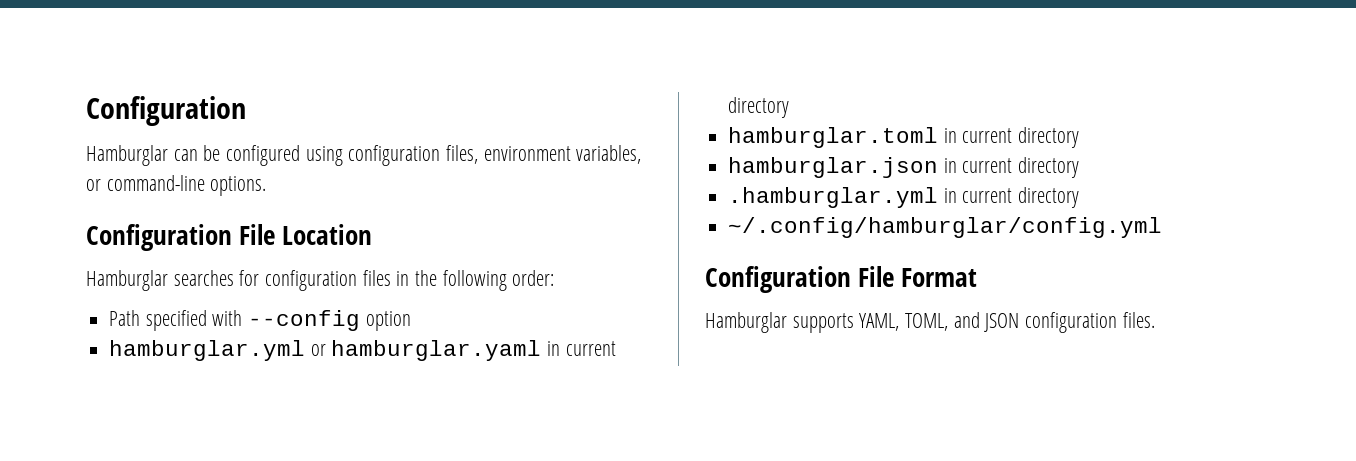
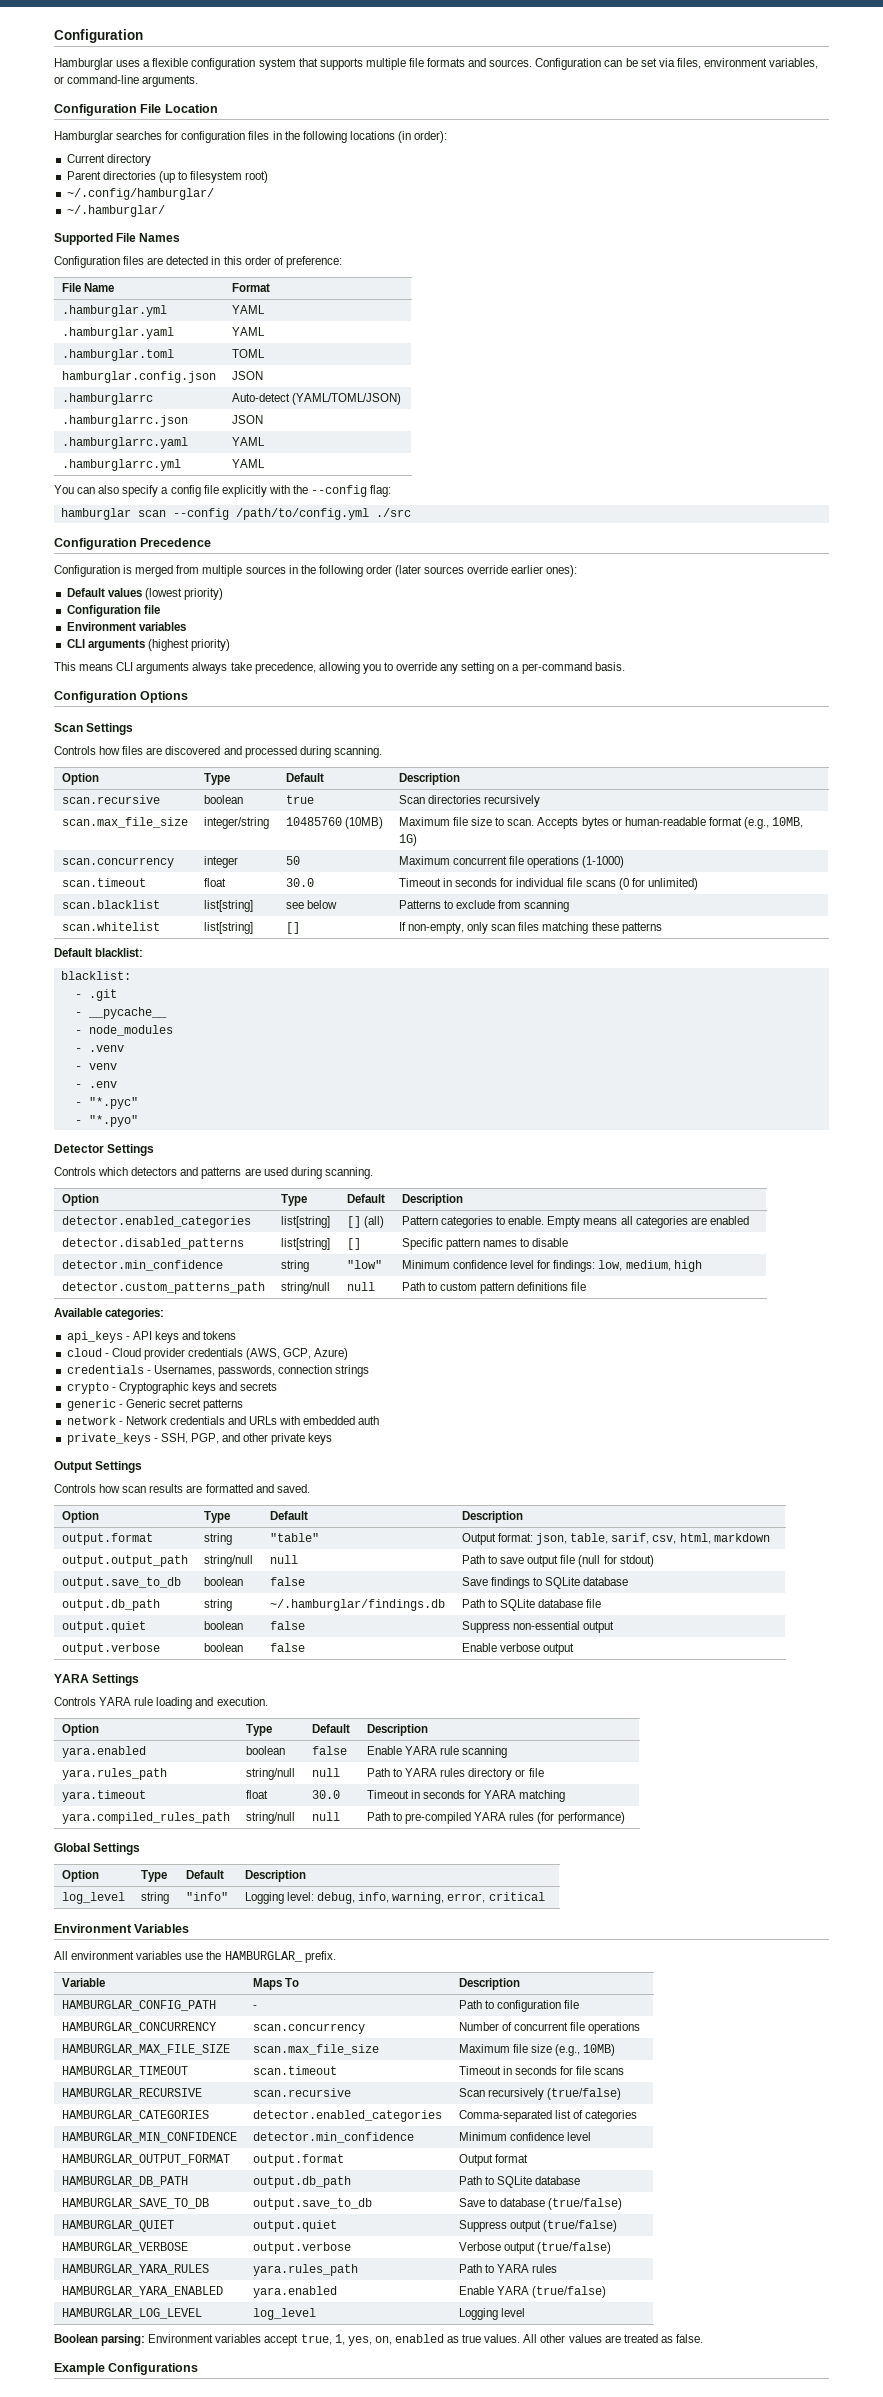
- Hamburglar can be configured using configuration files, environment variables, or command-line options.
+ Hamburglar uses a flexible configuration system that supports multiple file formats and sources. Configuration can be set via files, environment variables, or command-line arguments.
- Hamburglar searches for configuration files in the following order:
- Path specified with --config option
- hamburglar.yml or hamburglar.yaml in current directory
- hamburglar.toml in current directory
- hamburglar.json in current directory
- .hamburglar.yml in current directory
- ~/.config/hamburglar/config.yml
- Configuration File Format
- Hamburglar supports YAML, TOML, and JSON configuration files.
+ Hamburglar searches for configuration files in the following locations (in order):
+ Current directory
+ Parent directories (up to filesystem root)
+ ~/.config/hamburglar/
+ ~/.hamburglar/
+ Supported File Names
+ Configuration files are detected in this order of preference:
+ File Name | Format
+ .hamburglar.yml | YAML
+ .hamburglar.yaml | YAML
+ .hamburglar.toml | TOML
+ hamburglar.config.json | JSON
+ .hamburglarrc | Auto-detect (YAML/TOML/JSON)
+ .hamburglarrc.json | JSON
+ .hamburglarrc.yaml | YAML
+ .hamburglarrc.yml | YAML
+ You can also specify a config file explicitly with the --config flag:
+ hamburglar scan --config /path/to/config.yml ./src
+ Configuration Precedence
+ Configuration is merged from multiple sources in the following order (later sources override earlier ones):
+ Default values (lowest priority)
+ Configuration file
+ Environment variables
+ CLI arguments (highest priority)
+ This means CLI arguments always take precedence, allowing you to override any setting on a per-command basis.
+ Configuration Options
+ Scan Settings
+ Controls how files are discovered and processed during scanning.
+ Option | Type | Default | Description
+ scan.recursive | boolean | true | Scan directories recursively
+ scan.max_file_size | integer/string | 10485760 (10MB) | Maximum file size to scan. Accepts bytes or human-readable format (e.g., 10MB, 1G)
+ scan.concurrency | integer | 50 | Maximum concurrent file operations (1-1000)
+ scan.timeout | float | 30.0 | Timeout in seconds for individual file scans (0 for unlimited)
+ scan.blacklist | list[string] | see below | Patterns to exclude from scanning
+ scan.whitelist | list[string] | [] | If non-empty, only scan files matching these patterns
+ Default blacklist:
+ blacklist:
+ - .git
+ - __pycache__
+ - node_modules
+ - .venv
+ - venv
+ - .env
+ - "*.pyc"
+ - "*.pyo"
+ Detector Settings
+ Controls which detectors and patterns are used during scanning.
+ Option | Type | Default | Description
+ detector.enabled_categories | list[string] | [] (all) | Pattern categories to enable. Empty means all categories are enabled
+ detector.disabled_patterns | list[string] | [] | Specific pattern names to disable
+ detector.min_confidence | string | "low" | Minimum confidence level for findings: low, medium, high
+ detector.custom_patterns_path | string/null | null | Path to custom pattern definitions file
+ Available categories:
+ api_keys - API keys and tokens
+ cloud - Cloud provider credentials (AWS, GCP, Azure)
+ credentials - Usernames, passwords, connection strings
+ crypto - Cryptographic keys and secrets
+ generic - Generic secret patterns
+ network - Network credentials and URLs with embedded auth
+ private_keys - SSH, PGP, and other private keys
+ Output Settings
+ Controls how scan results are formatted and saved.
+ Option | Type | Default | Description
+ output.format | string | "table" | Output format: json, table, sarif, csv, html, markdown
+ output.output_path | string/null | null | Path to save output file (null for stdout)
+ output.save_to_db | boolean | false | Save findings to SQLite database
+ output.db_path | string | ~/.hamburglar/findings.db | Path to SQLite database file
+ output.quiet | boolean | false | Suppress non-essential output
+ output.verbose | boolean | false | Enable verbose output
+ YARA Settings
+ Controls YARA rule loading and execution.
+ Option | Type | Default | Description
+ yara.enabled | boolean | false | Enable YARA rule scanning
+ yara.rules_path | string/null | null | Path to YARA rules directory or file
+ yara.timeout | float | 30.0 | Timeout in seconds for YARA matching
+ yara.compiled_rules_path | string/null | null | Path to pre-compiled YARA rules (for performance)
+ Global Settings
+ Option | Type | Default | Description
+ log_level | string | "info" | Logging level: debug, info, warning, error, critical
+ Environment Variables
+ All environment variables use the HAMBURGLAR_ prefix.
+ Variable | Maps To | Description
+ HAMBURGLAR_CONFIG_PATH | - | Path to configuration file
+ HAMBURGLAR_CONCURRENCY | scan.concurrency | Number of concurrent file operations
+ HAMBURGLAR_MAX_FILE_SIZE | scan.max_file_size | Maximum file size (e.g., 10MB)
+ HAMBURGLAR_TIMEOUT | scan.timeout | Timeout in seconds for file scans
+ HAMBURGLAR_RECURSIVE | scan.recursive | Scan recursively (true/false)
+ HAMBURGLAR_CATEGORIES | detector.enabled_categories | Comma-separated list of categories
+ HAMBURGLAR_MIN_CONFIDENCE | detector.min_confidence | Minimum confidence level
+ HAMBURGLAR_OUTPUT_FORMAT | output.format | Output format
+ HAMBURGLAR_DB_PATH | output.db_path | Path to SQLite database
+ HAMBURGLAR_SAVE_TO_DB | output.save_to_db | Save to database (true/false)
+ HAMBURGLAR_QUIET | output.quiet | Suppress output (true/false)
+ HAMBURGLAR_VERBOSE | output.verbose | Verbose output (true/false)
+ HAMBURGLAR_YARA_RULES | yara.rules_path | Path to YARA rules
+ HAMBURGLAR_YARA_ENABLED | yara.enabled | Enable YARA (true/false)
+ HAMBURGLAR_LOG_LEVEL | log_level | Logging level
+ Boolean parsing: Environment variables accept true, 1, yes, on, enabled as true values. All other values are treated as false.
+ Example Configurations

